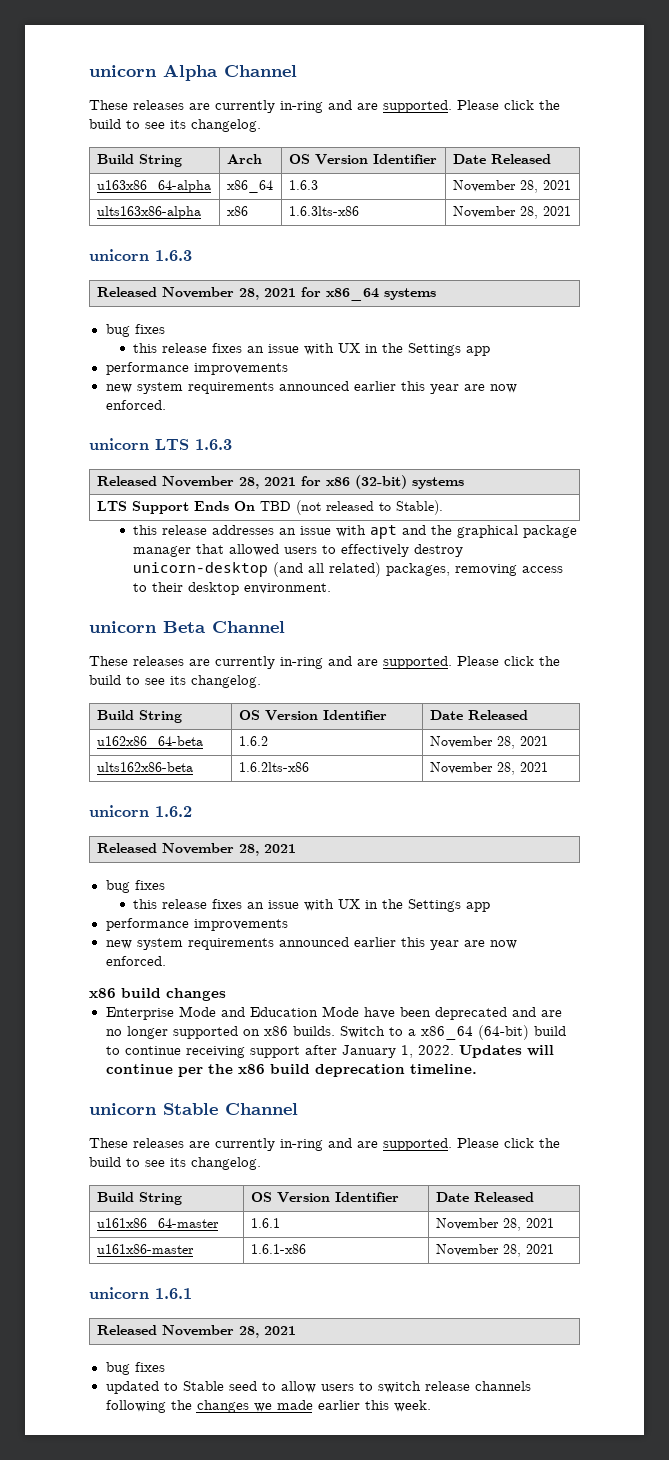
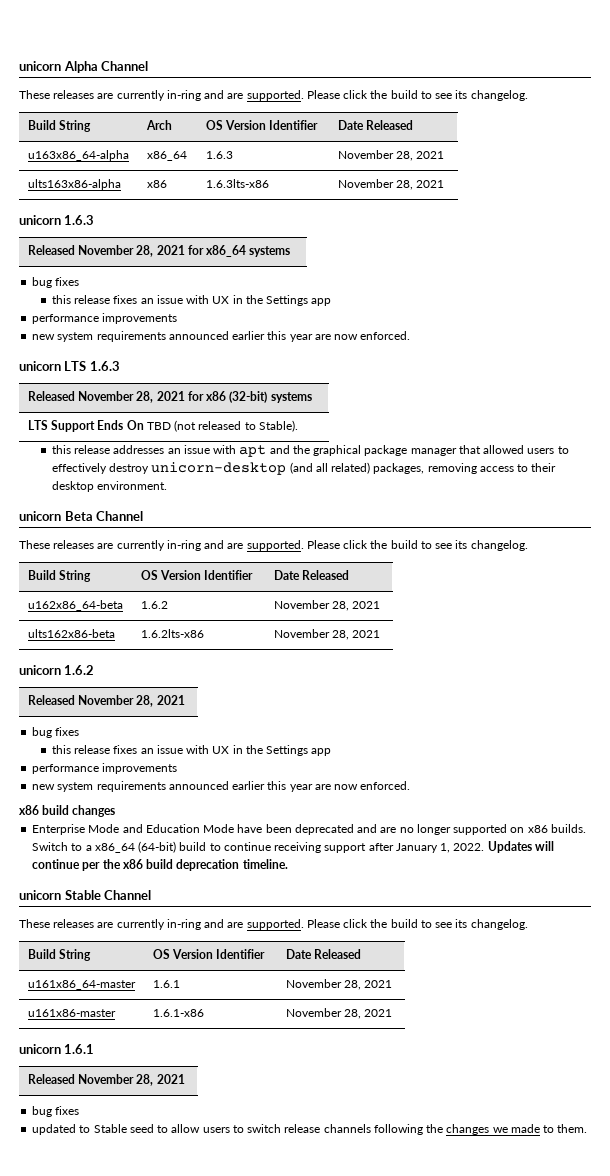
- updated to Stable seed to allow users to switch release channels following the changes we made earlier this week.
+ updated to Stable seed to allow users to switch release channels following the changes we made to them.

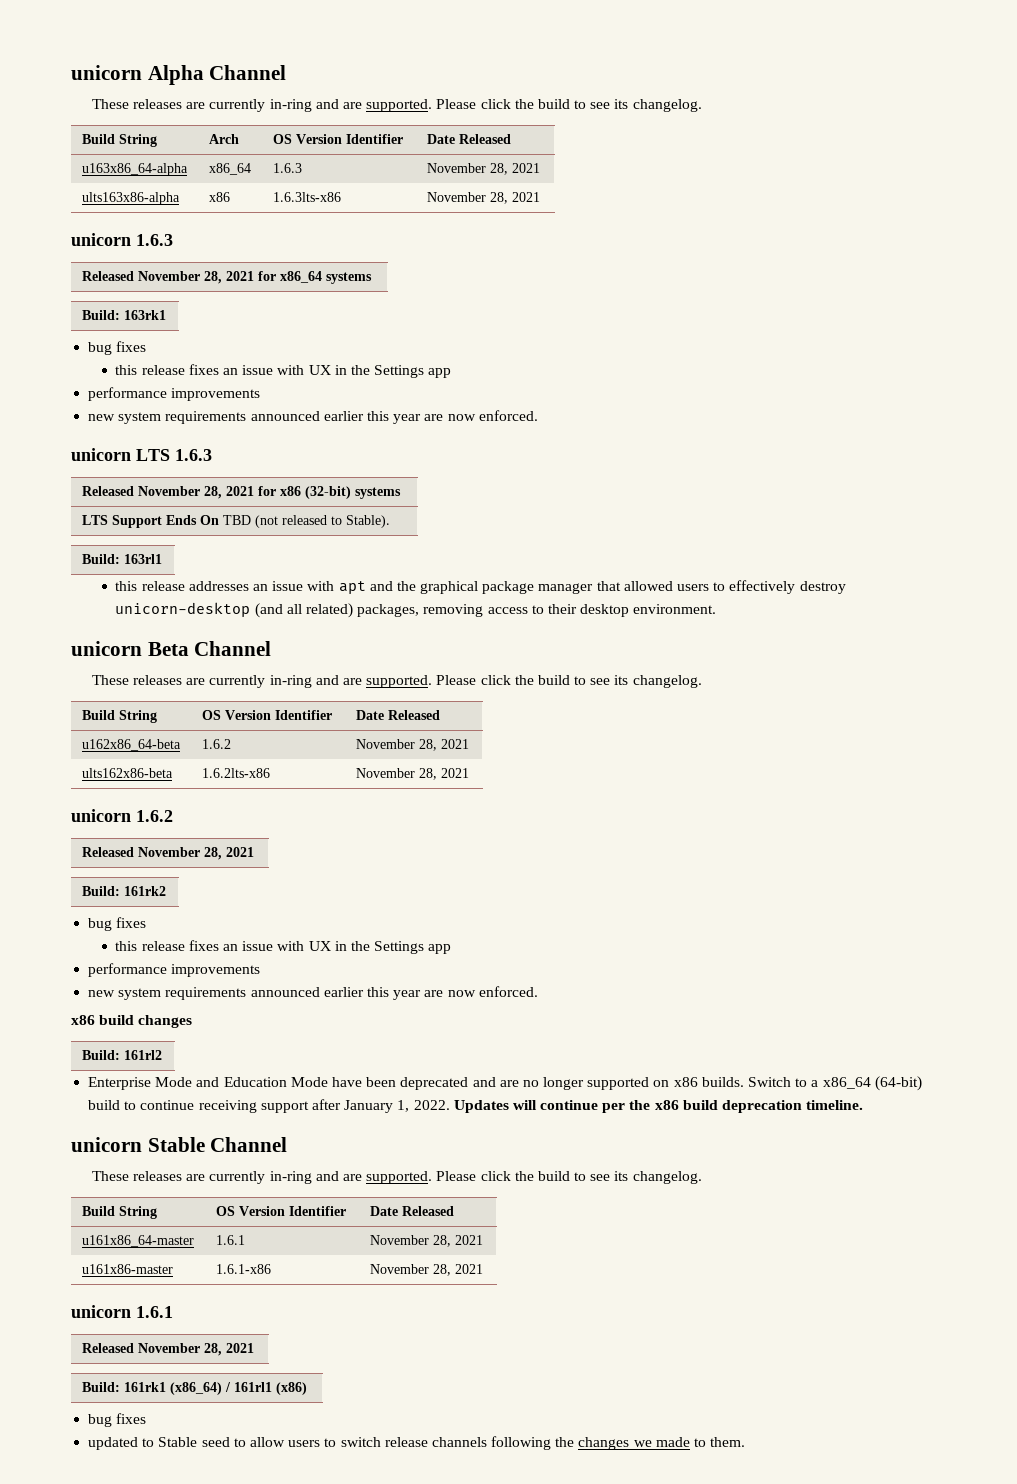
+ Build: 163rk1
+ Build: 163rl1
+ Build: 161rk2
+ Build: 161rl2
+ Build: 161rk1 (x86_64) / 161rl1 (x86)

